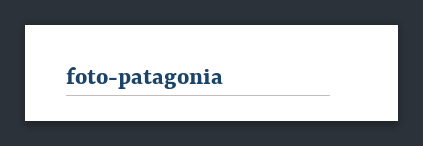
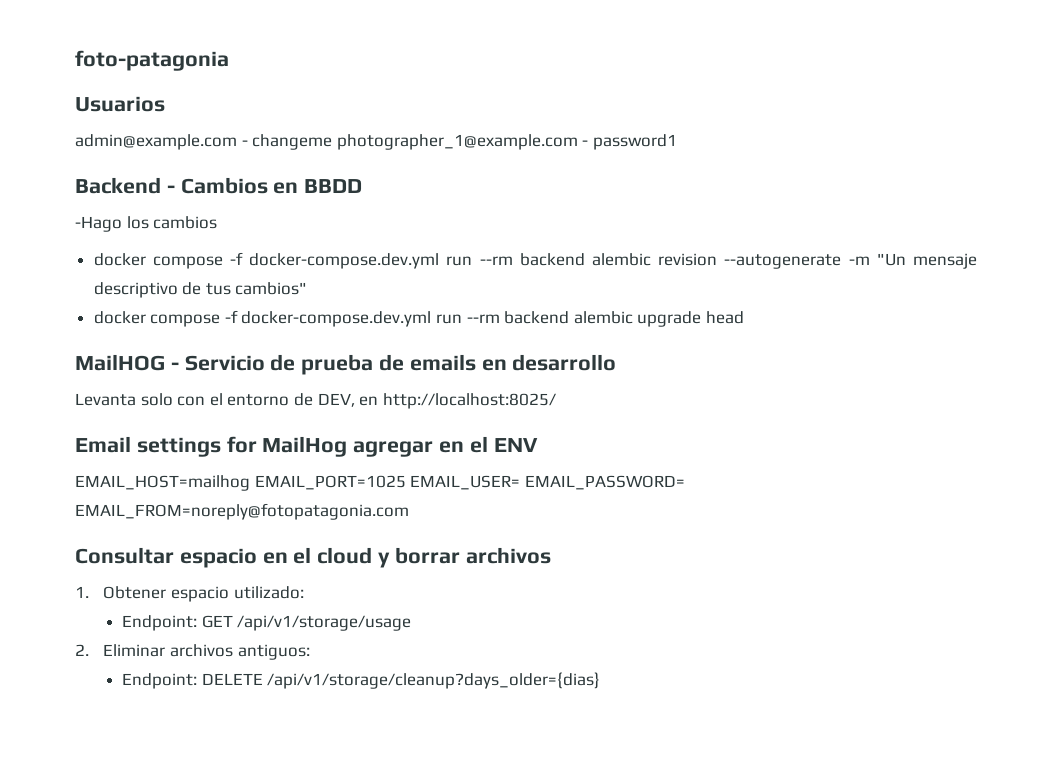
+ Usuarios
+ admin@example.com - changeme photographer_1@example.com - password1
+ Backend - Cambios en BBDD
+ -Hago los cambios
+ docker compose -f docker-compose.dev.yml run --rm backend alembic revision --autogenerate -m "Un mensaje descriptivo de tus cambios"
+ docker compose -f docker-compose.dev.yml run --rm backend alembic upgrade head
+ MailHOG - Servicio de prueba de emails en desarrollo
+ Levanta solo con el entorno de DEV, en http://localhost:8025/
+ Email settings for MailHog agregar en el ENV
+ EMAIL_HOST=mailhog EMAIL_PORT=1025 EMAIL_USER= EMAIL_PASSWORD= EMAIL_FROM=noreply@fotopatagonia.com
+ Consultar espacio en el cloud y borrar archivos
+ 1. Obtener espacio utilizado:
+ Endpoint: GET /api/v1/storage/usage
+ 2. Eliminar archivos antiguos:
+ Endpoint: DELETE /api/v1/storage/cleanup?days_older={dias}

